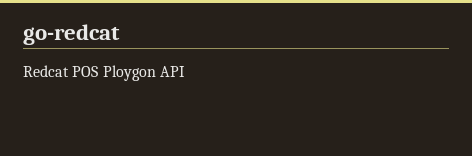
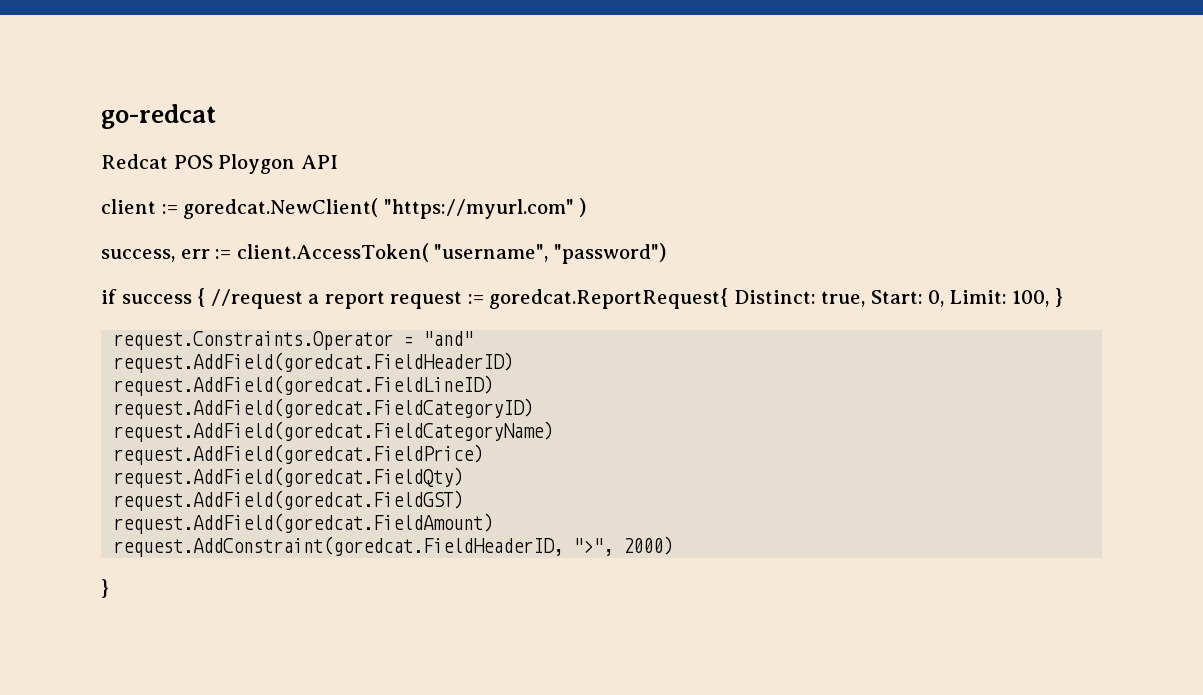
+ client := goredcat.NewClient( "https://myurl.com" )
+ success, err := client.AccessToken( "username", "password")
+ if success { //request a report request := goredcat.ReportRequest{ Distinct: true, Start: 0, Limit: 100, }
+ request.Constraints.Operator = "and"
+ request.AddField(goredcat.FieldHeaderID)
+ request.AddField(goredcat.FieldLineID)
+ request.AddField(goredcat.FieldCategoryID)
+ request.AddField(goredcat.FieldCategoryName)
+ request.AddField(goredcat.FieldPrice)
+ request.AddField(goredcat.FieldQty)
+ request.AddField(goredcat.FieldGST)
+ request.AddField(goredcat.FieldAmount)
+ request.AddConstraint(goredcat.FieldHeaderID, ">", 2000)
+ }

